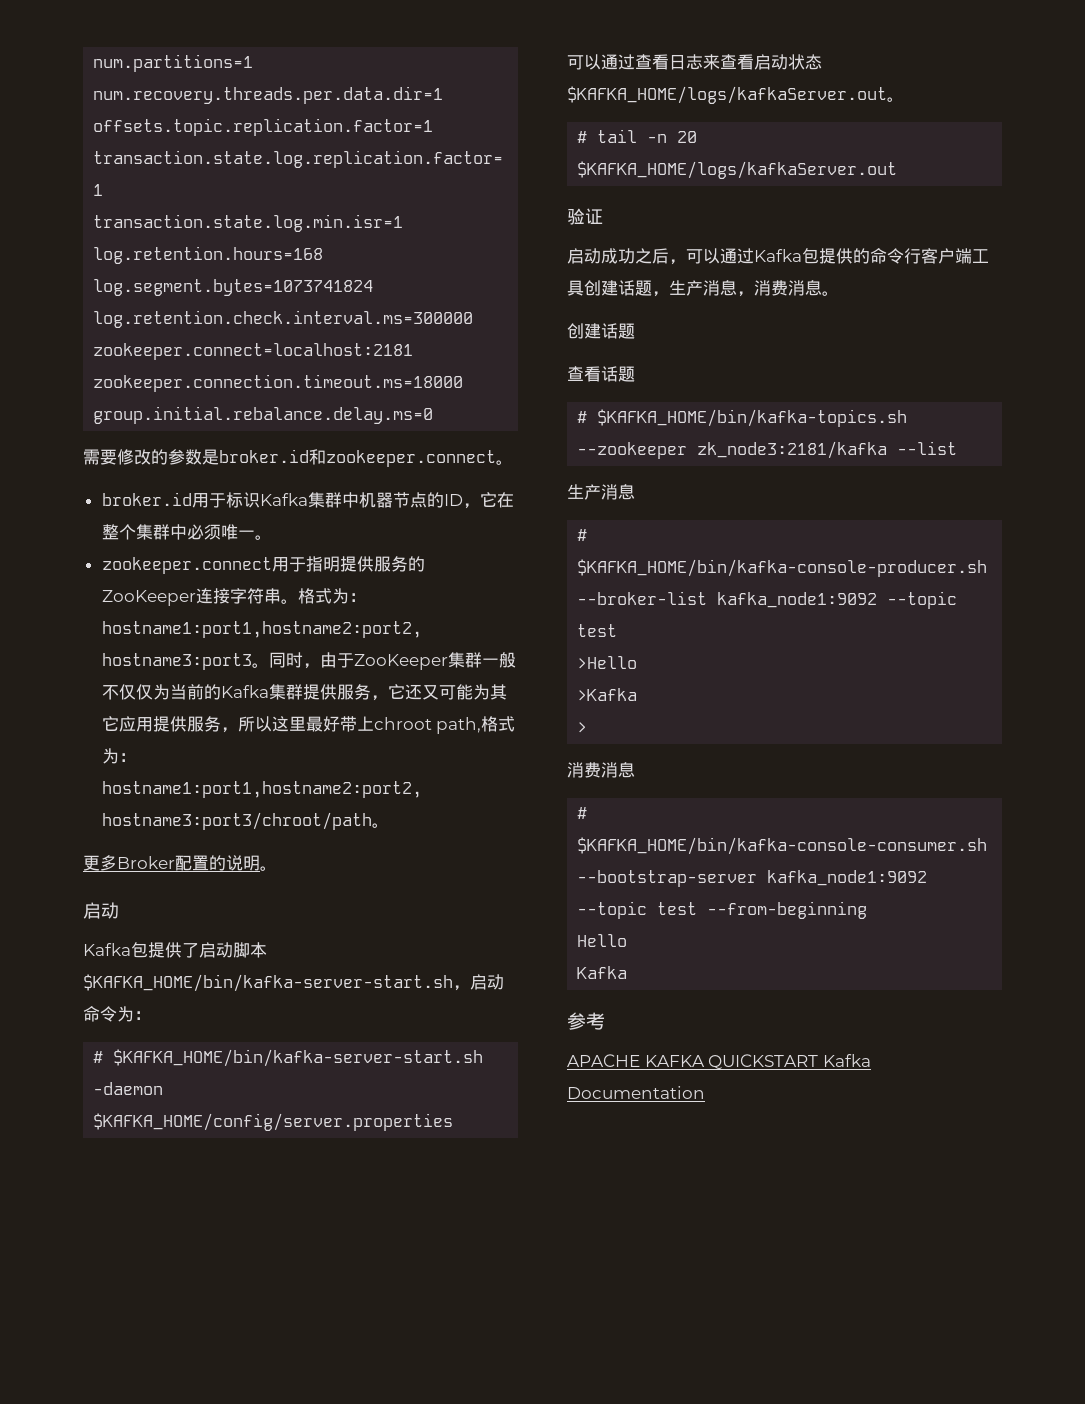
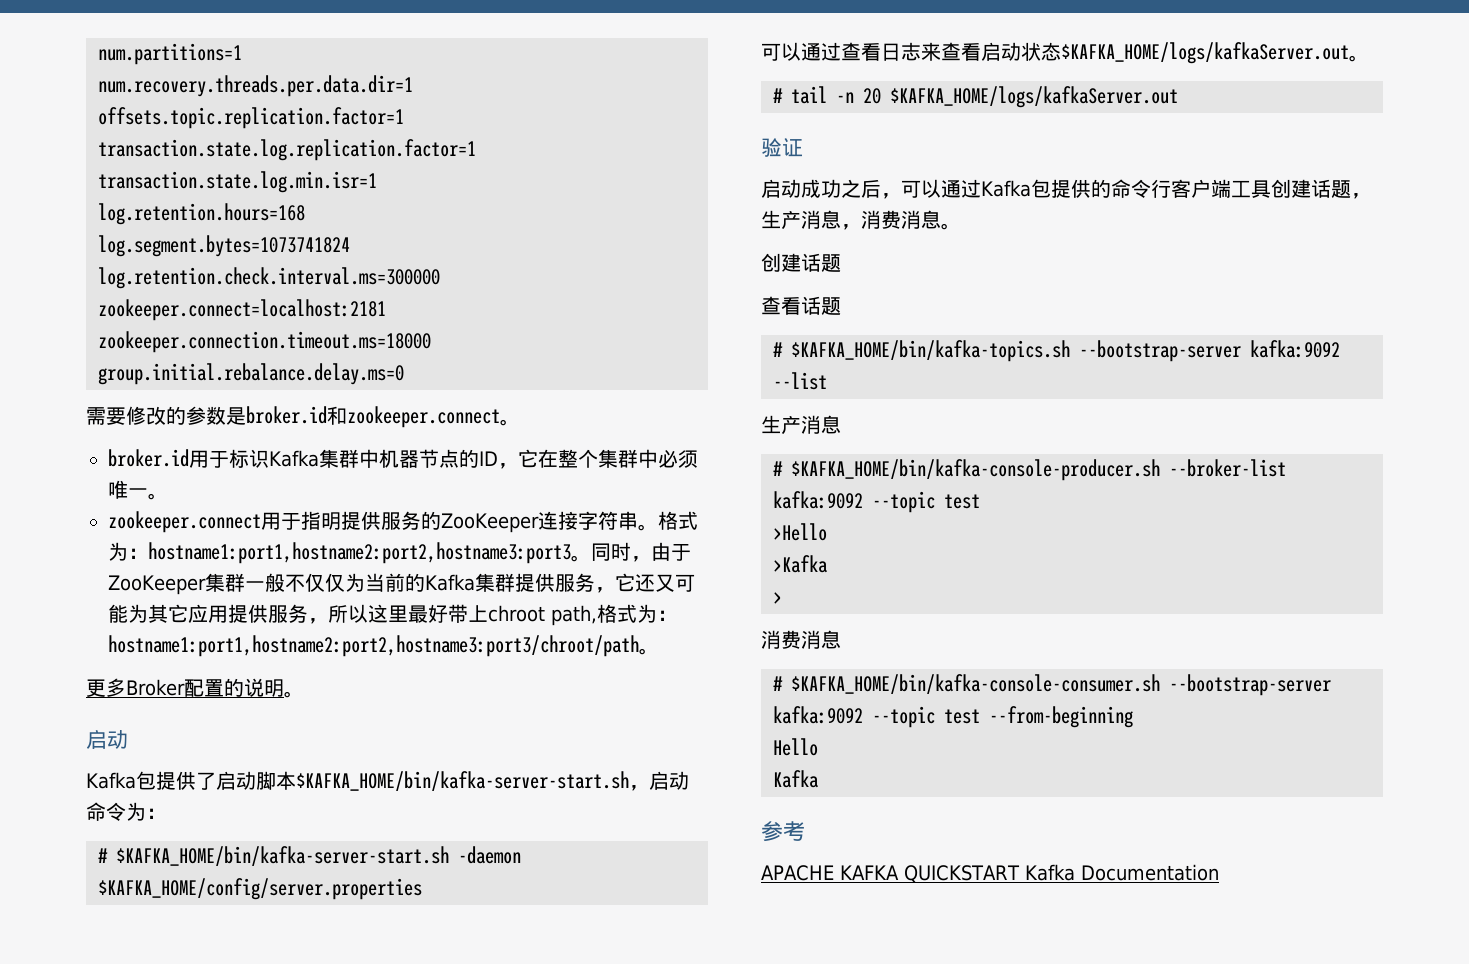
- # $KAFKA_HOME/bin/kafka-topics.sh --zookeeper zk_node3:2181/kafka --list
+ # $KAFKA_HOME/bin/kafka-topics.sh --bootstrap-server kafka:9092 --list
- # $KAFKA_HOME/bin/kafka-console-producer.sh --broker-list kafka_node1:9092 --topic test
+ # $KAFKA_HOME/bin/kafka-console-producer.sh --broker-list kafka:9092 --topic test
- # $KAFKA_HOME/bin/kafka-console-consumer.sh --bootstrap-server kafka_node1:9092 --topic test --from-beginning
+ # $KAFKA_HOME/bin/kafka-console-consumer.sh --bootstrap-server kafka:9092 --topic test --from-beginning

